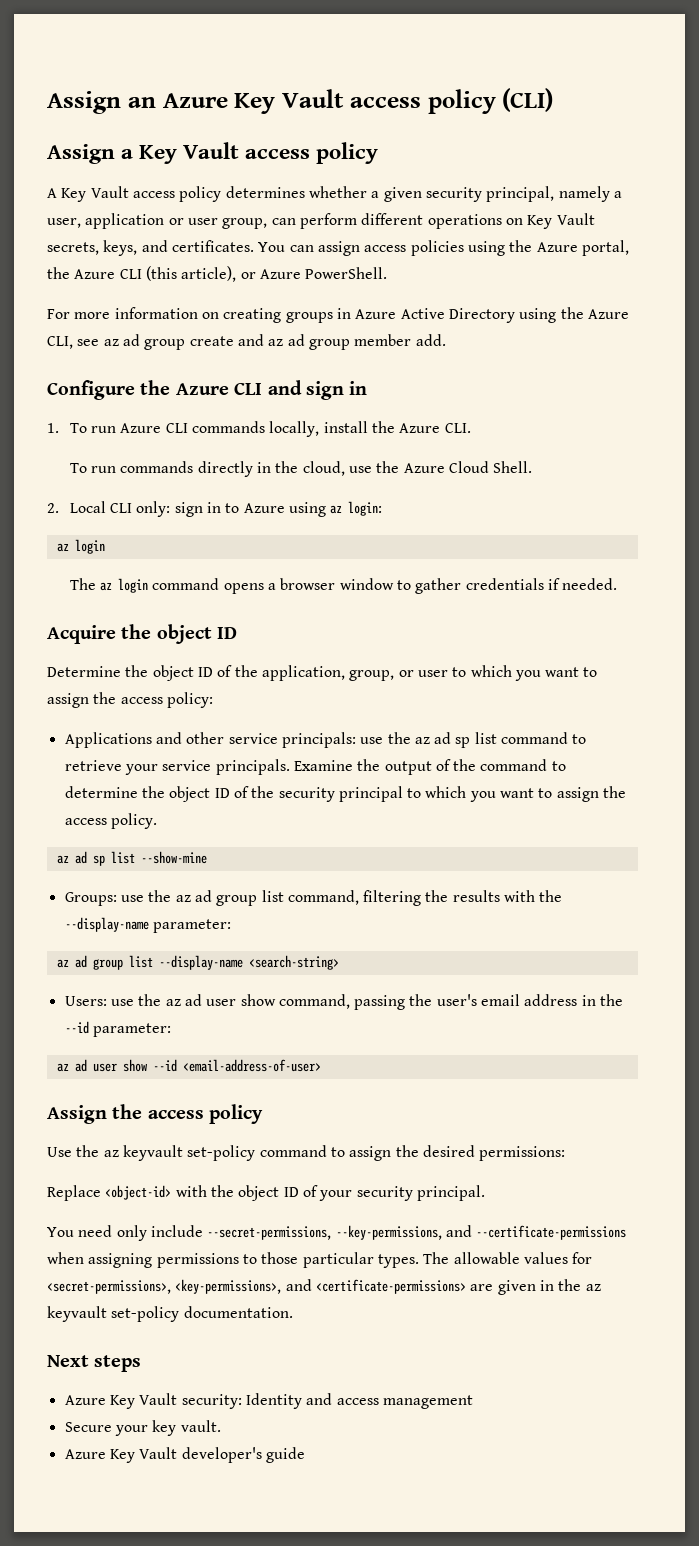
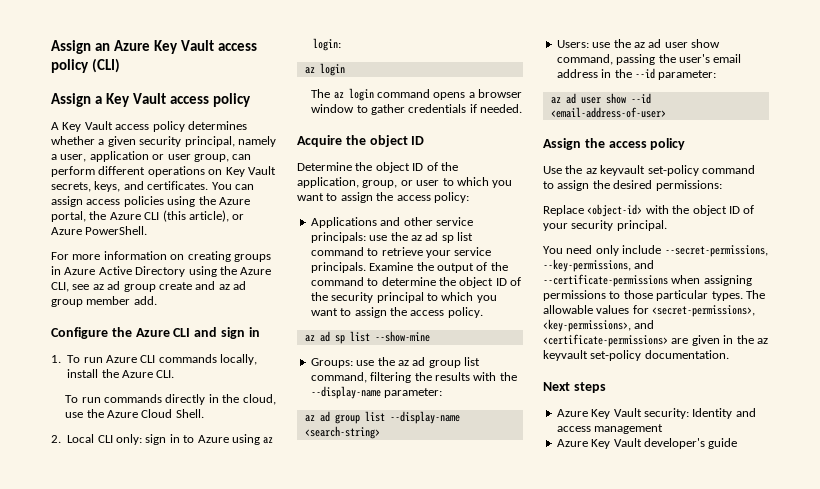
- Secure your key vault.

